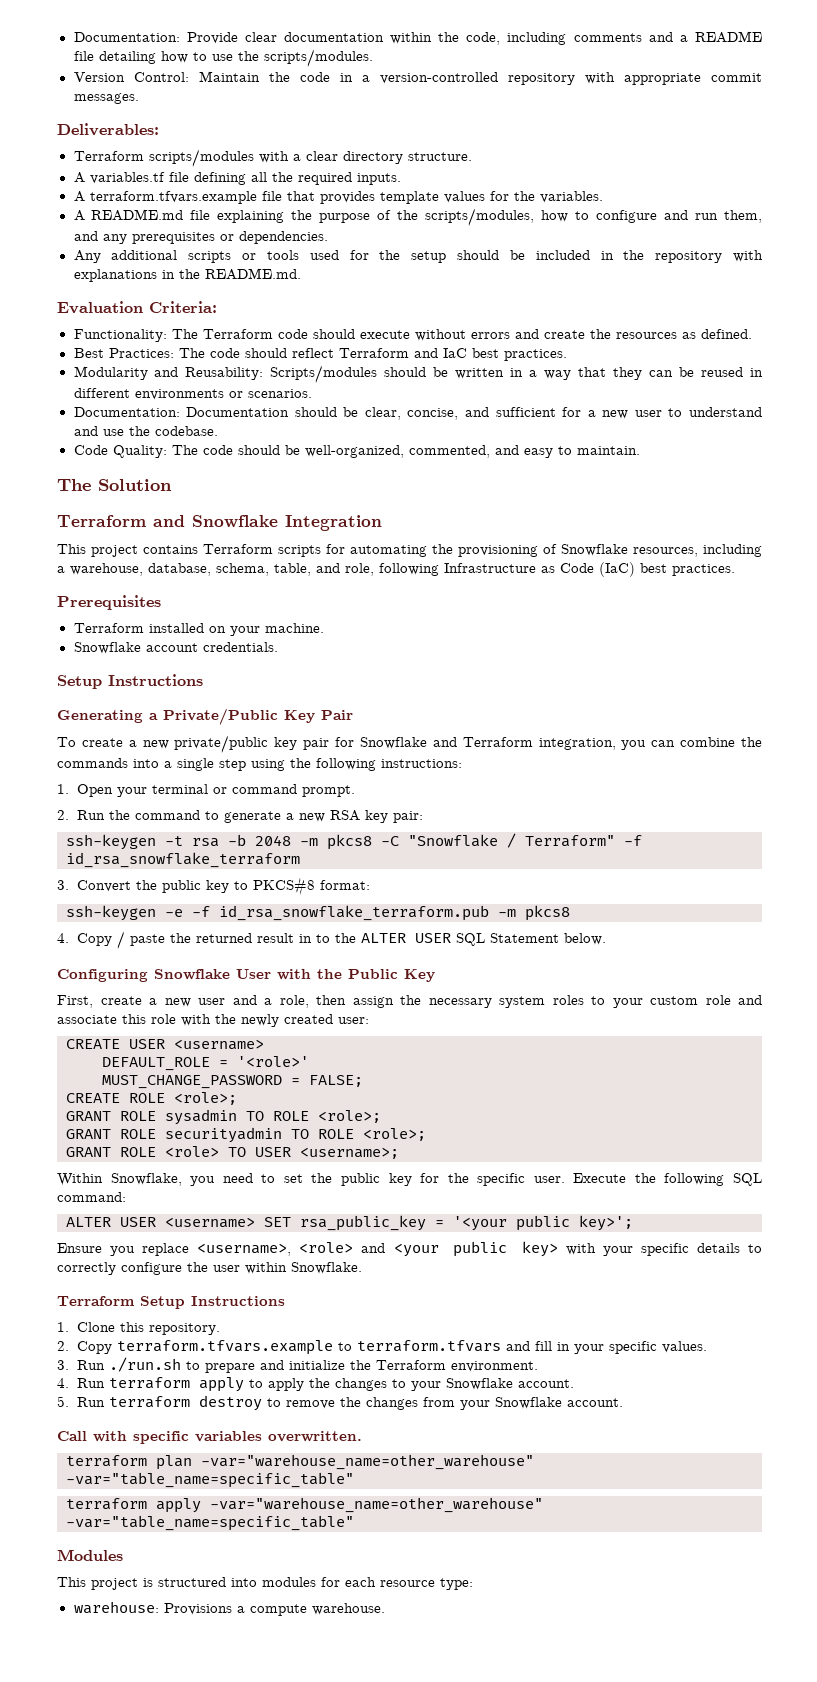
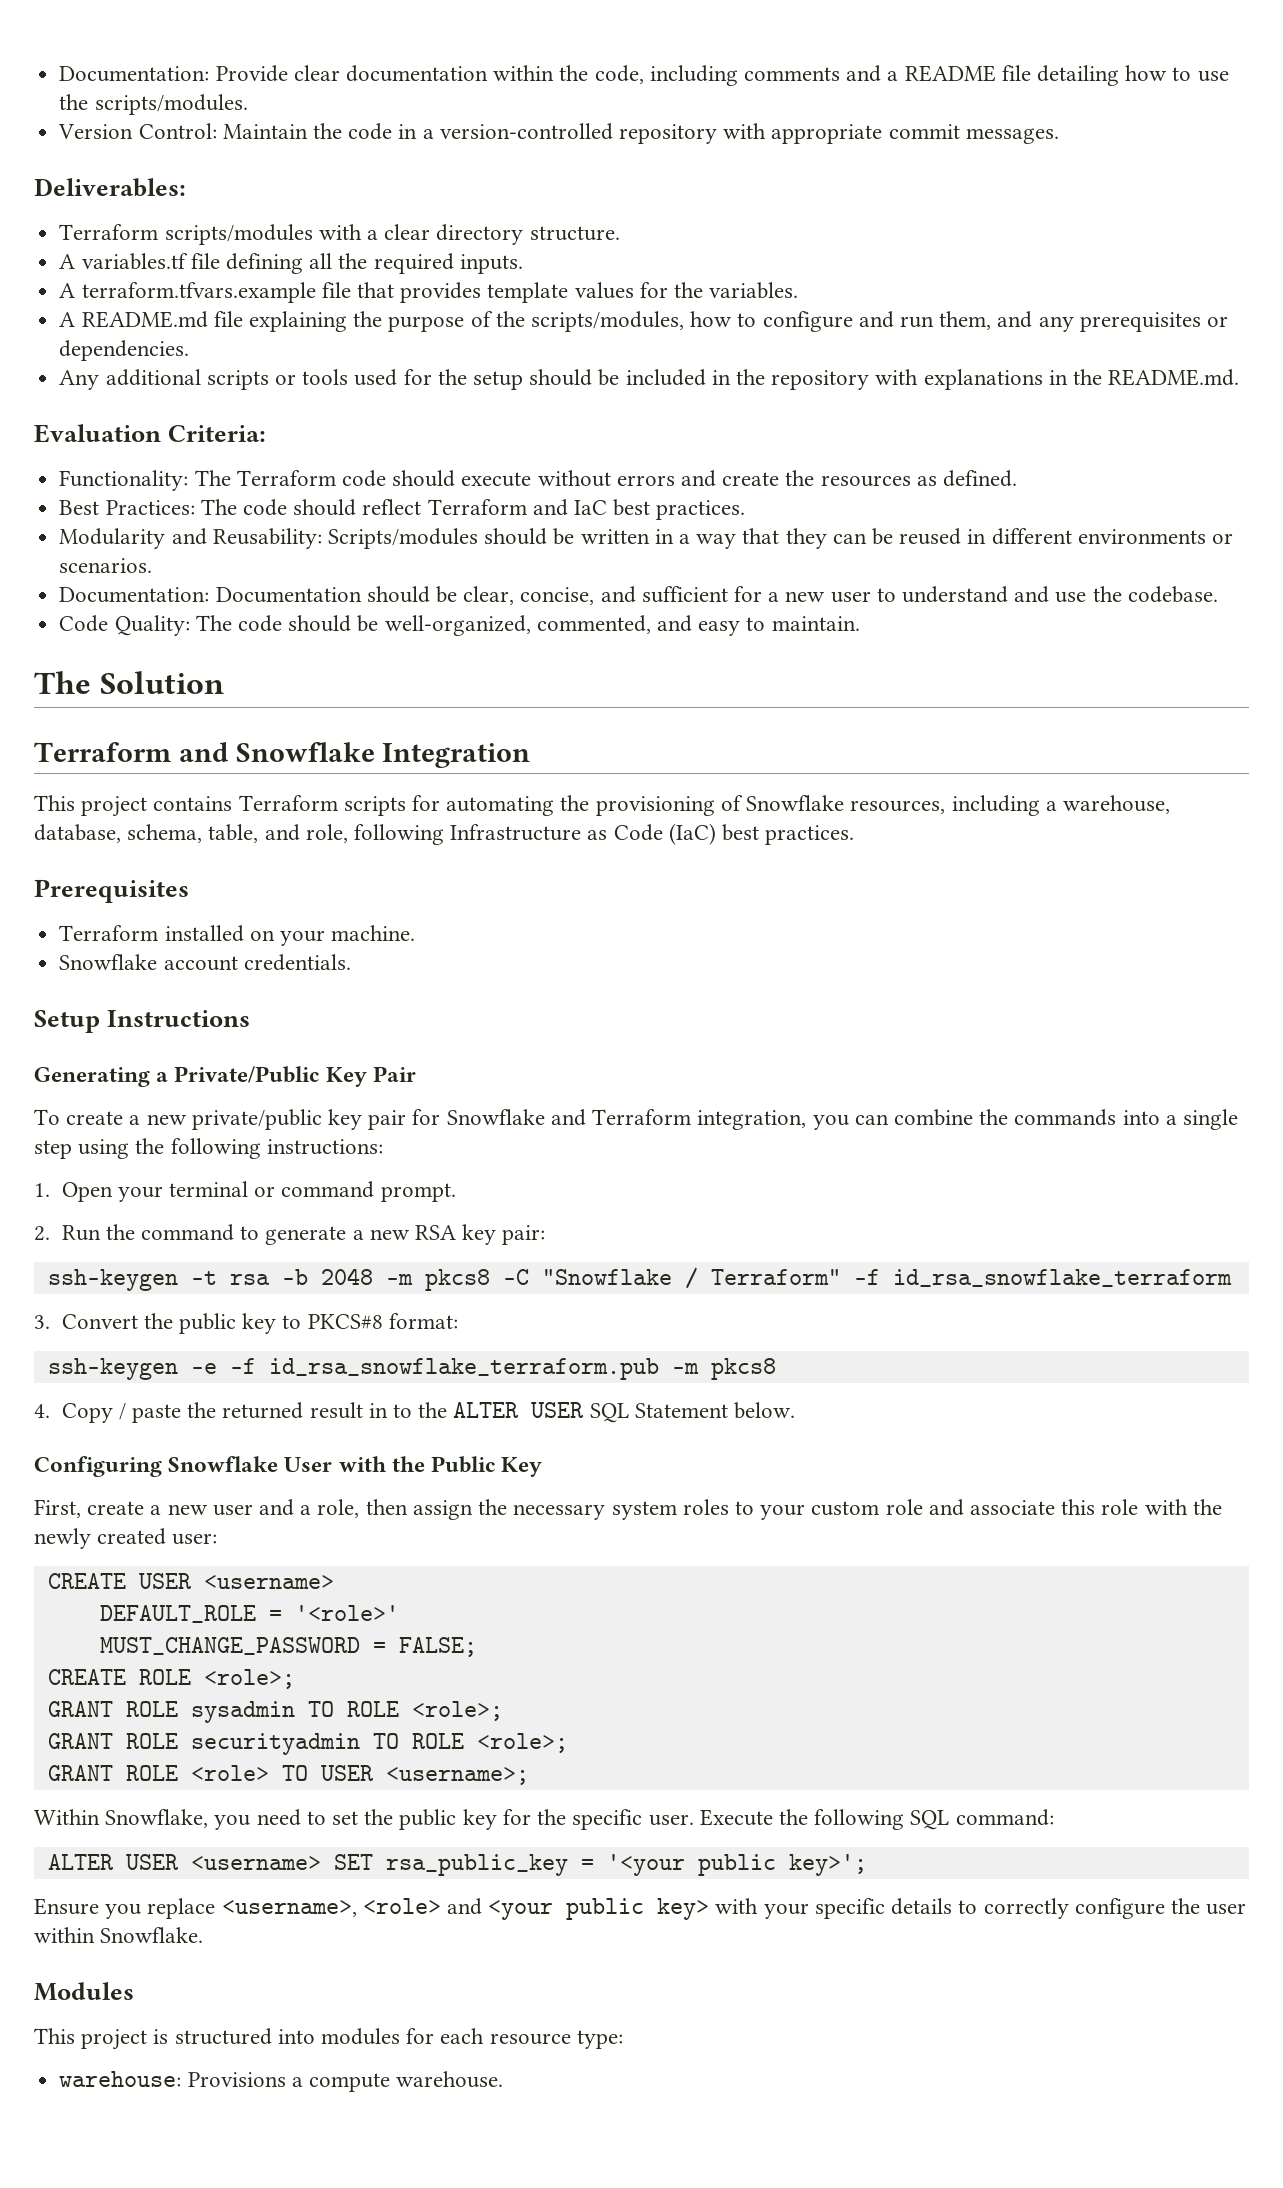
- Terraform Setup Instructions
- 1. Clone this repository.
- 2. Copy terraform.tfvars.example to terraform.tfvars and fill in your specific values.
- 3. Run ./run.sh to prepare and initialize the Terraform environment.
- 4. Run terraform apply to apply the changes to your Snowflake account.
- 5. Run terraform destroy to remove the changes from your Snowflake account.
- Call with specific variables overwritten.
- terraform plan -var="warehouse_name=other_warehouse" -var="table_name=specific_table"
- terraform apply -var="warehouse_name=other_warehouse" -var="table_name=specific_table"

